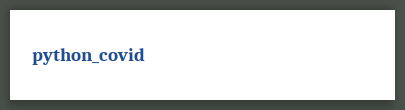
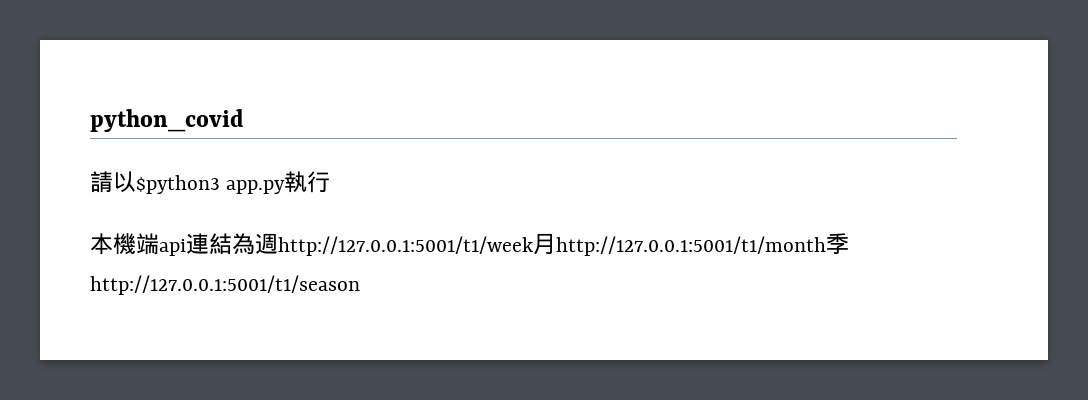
+ 請以$python3 app.py執行
+ 本機端api連結為週http://127.0.0.1:5001/t1/week月http://127.0.0.1:5001/t1/month季http://127.0.0.1:5001/t1/season

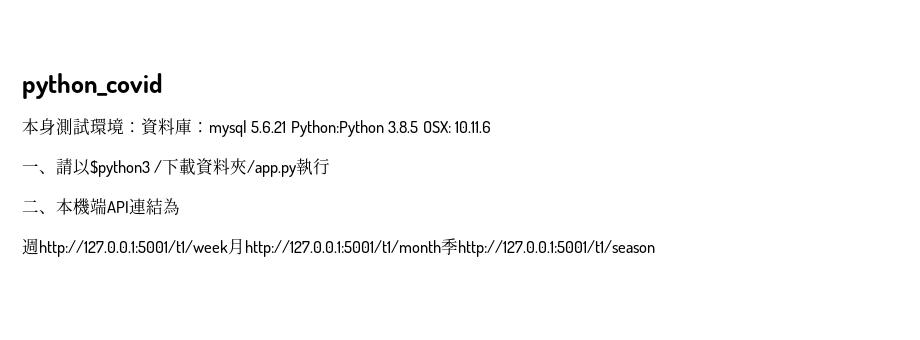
- 請以$python3 app.py執行
- 本機端api連結為週http://127.0.0.1:5001/t1/week月http://127.0.0.1:5001/t1/month季http://127.0.0.1:5001/t1/season
+ 本身測試環境：資料庫：mysql 5.6.21 Python:Python 3.8.5 OSX: 10.11.6
+ 一、請以$python3 /下載資料夾/app.py執行
+ 二、本機端API連結為
+ 週http://127.0.0.1:5001/t1/week月http://127.0.0.1:5001/t1/month季http://127.0.0.1:5001/t1/season

